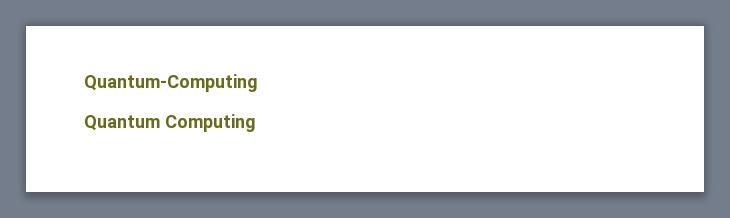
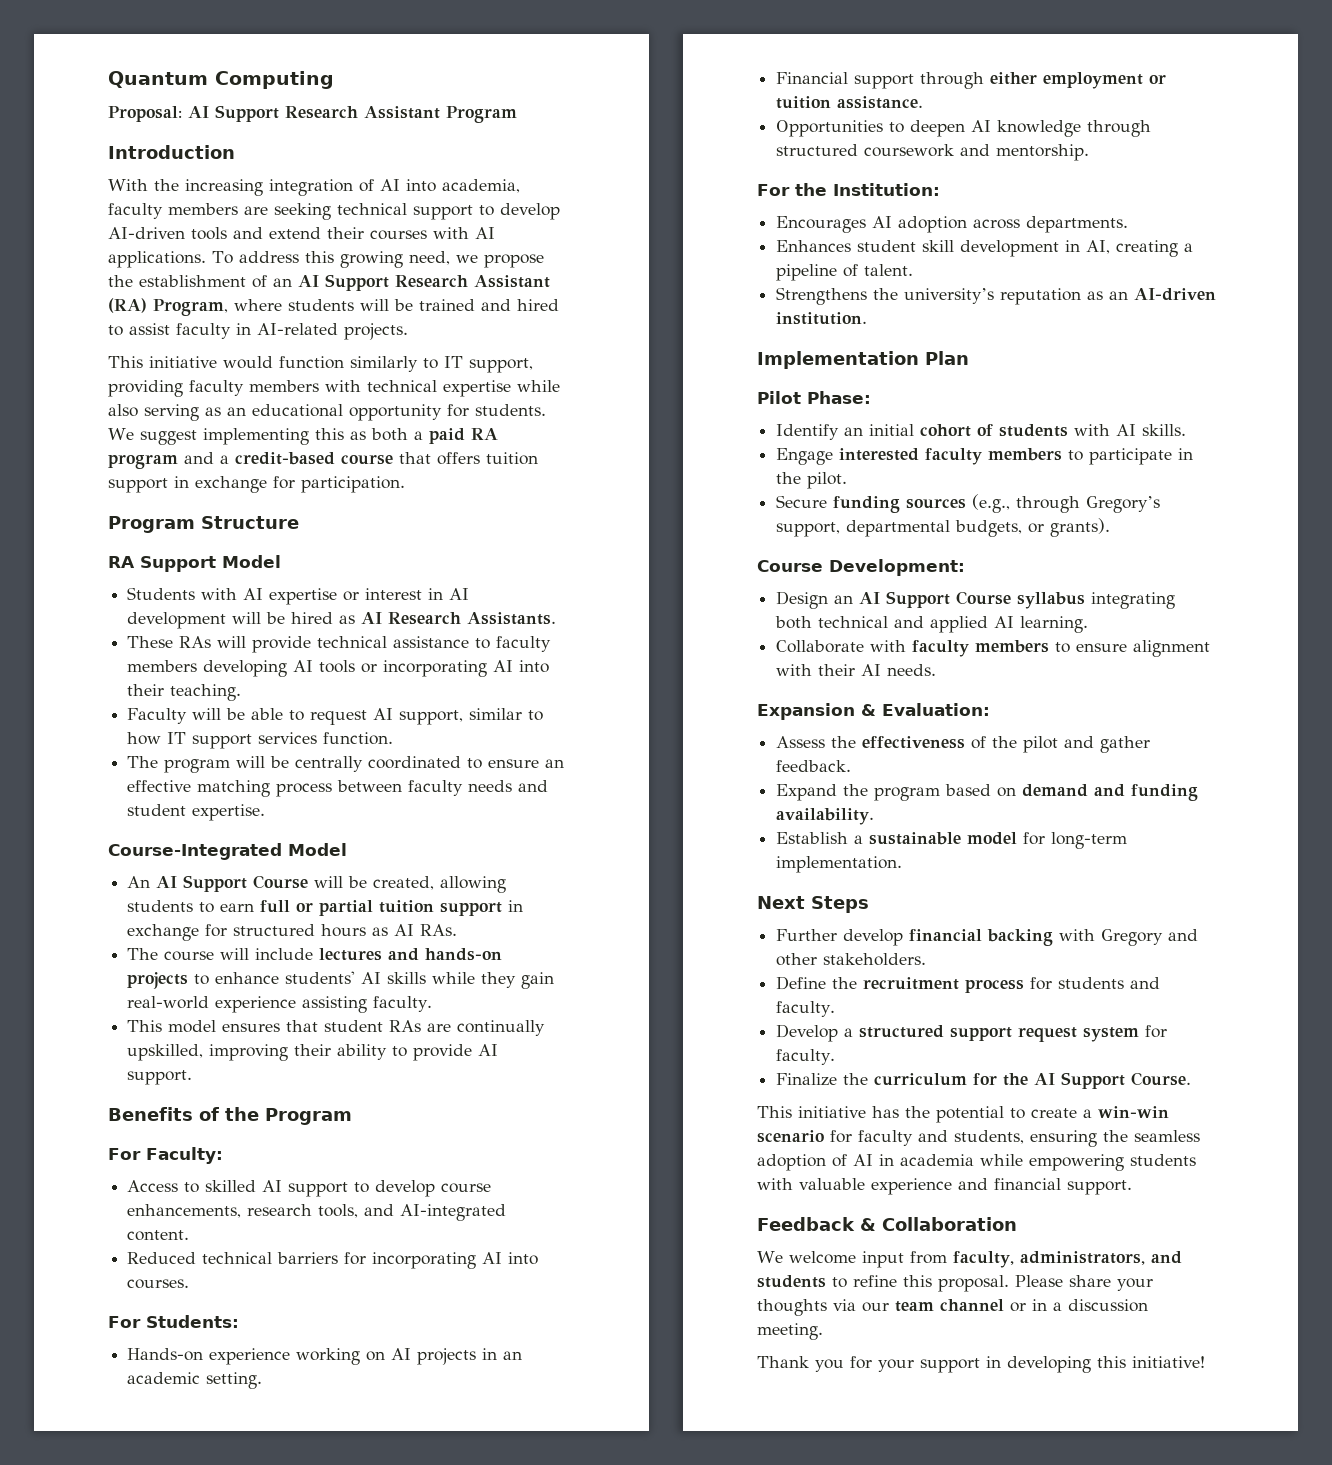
- Quantum-Computing
+ Proposal: AI Support Research Assistant Program
+ Introduction
+ With the increasing integration of AI into academia, faculty members are seeking technical support to develop AI-driven tools and extend their courses with AI applications. To address this growing need, we propose the establishment of an AI Support Research Assistant (RA) Program, where students will be trained and hired to assist faculty in AI-related projects.
+ This initiative would function similarly to IT support, providing faculty members with technical expertise while also serving as an educational opportunity for students. We suggest implementing this as both a paid RA program and a credit-based course that offers tuition support in exchange for participation.
+ Program Structure
+ RA Support Model
+ Students with AI expertise or interest in AI development will be hired as AI Research Assistants.
+ These RAs will provide technical assistance to faculty members developing AI tools or incorporating AI into their teaching.
+ Faculty will be able to request AI support, similar to how IT support services function.
+ The program will be centrally coordinated to ensure an effective matching process between faculty needs and student expertise.
+ Course-Integrated Model
+ An AI Support Course will be created, allowing students to earn full or partial tuition support in exchange for structured hours as AI RAs.
+ The course will include lectures and hands-on projects to enhance students' AI skills while they gain real-world experience assisting faculty.
+ This model ensures that student RAs are continually upskilled, improving their ability to provide AI support.
+ Benefits of the Program
+ For Faculty:
+ Access to skilled AI support to develop course enhancements, research tools, and AI-integrated content.
+ Reduced technical barriers for incorporating AI into courses.
+ For Students:
+ Hands-on experience working on AI projects in an academic setting.
+ Financial support through either employment or tuition assistance.
+ Opportunities to deepen AI knowledge through structured coursework and mentorship.
+ For the Institution:
+ Encourages AI adoption across departments.
+ Enhances student skill development in AI, creating a pipeline of talent.
+ Strengthens the university’s reputation as an AI-driven institution.
+ Implementation Plan
+ Pilot Phase:
+ Identify an initial cohort of students with AI skills.
+ Engage interested faculty members to participate in the pilot.
+ Secure funding sources (e.g., through Gregory’s support, departmental budgets, or grants).
+ Course Development:
+ Design an AI Support Course syllabus integrating both technical and applied AI learning.
+ Collaborate with faculty members to ensure alignment with their AI needs.
+ Expansion & Evaluation:
+ Assess the effectiveness of the pilot and gather feedback.
+ Expand the program based on demand and funding availability.
+ Establish a sustainable model for long-term implementation.
+ Next Steps
+ Further develop financial backing with Gregory and other stakeholders.
+ Define the recruitment process for students and faculty.
+ Develop a structured support request system for faculty.
+ Finalize the curriculum for the AI Support Course.
+ This initiative has the potential to create a win-win scenario for faculty and students, ensuring the seamless adoption of AI in academia while empowering students with valuable experience and financial support.
+ Feedback & Collaboration
+ We welcome input from faculty, administrators, and students to refine this proposal. Please share your thoughts via our team channel or in a discussion meeting.
+ Thank you for your support in developing this initiative!

